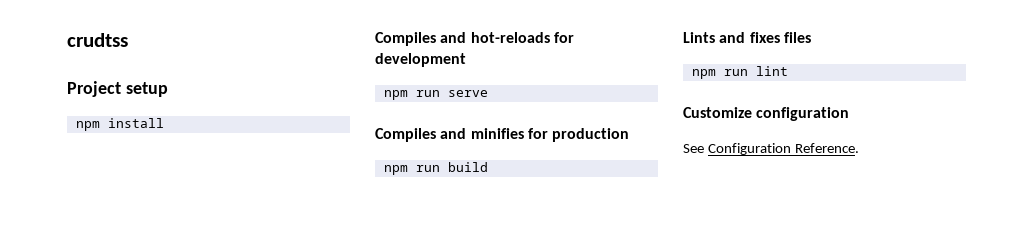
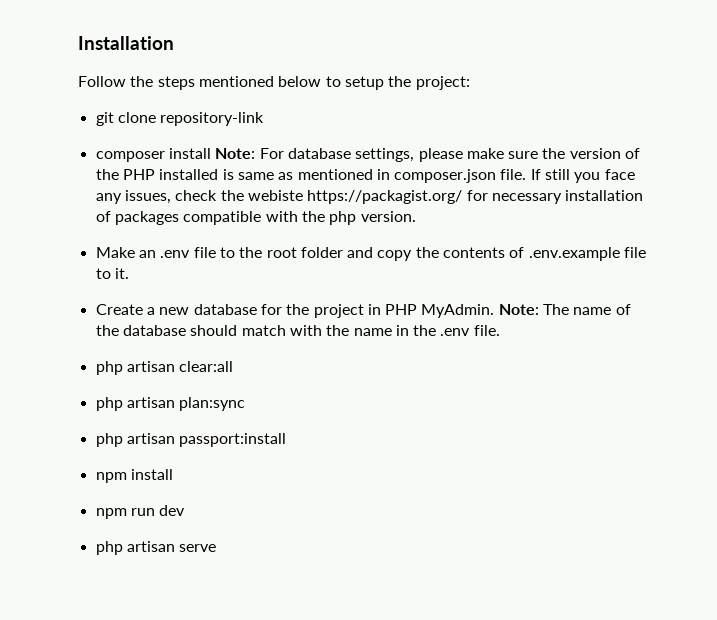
- crudtss
- Project setup
+ Installation
+ Follow the steps mentioned below to setup the project:
+ git clone repository-link
+ composer install Note: For database settings, please make sure the version of the PHP installed is same as mentioned in composer.json file. If still you face any issues, check the webiste https://packagist.org/ for necessary installation of packages compatible with the php version.
+ Make an .env file to the root folder and copy the contents of .env.example file to it.
+ Create a new database for the project in PHP MyAdmin. Note: The name of the database should match with the name in the .env file.
+ php artisan clear:all
+ php artisan plan:sync
+ php artisan passport:install
  npm install
- Compiles and hot-reloads for development
- npm run serve
- Compiles and minifies for production
- npm run build
- Lints and fixes files
- npm run lint
- Customize configuration
- See Configuration Reference.
+ npm run dev
+ php artisan serve

